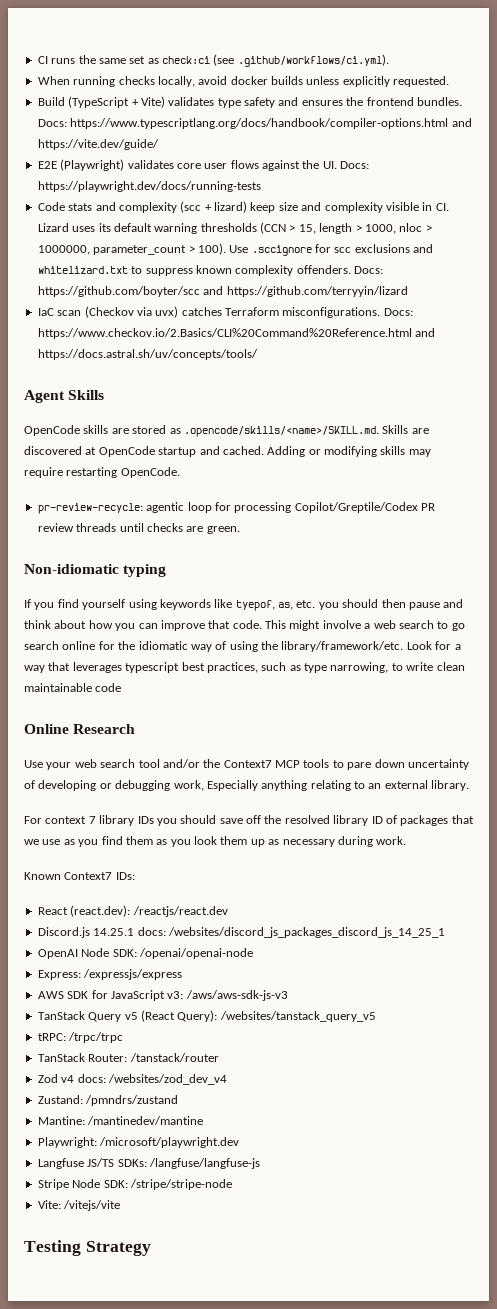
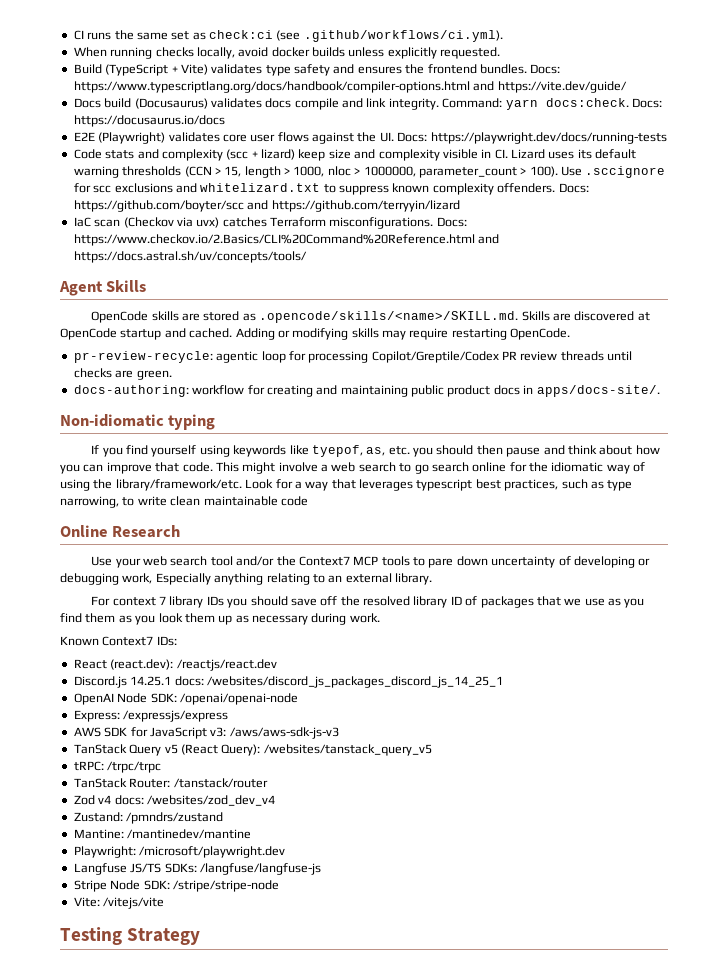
+ Docs build (Docusaurus) validates docs compile and link integrity. Command: yarn docs:check. Docs: https://docusaurus.io/docs
+ docs-authoring: workflow for creating and maintaining public product docs in apps/docs-site/.

